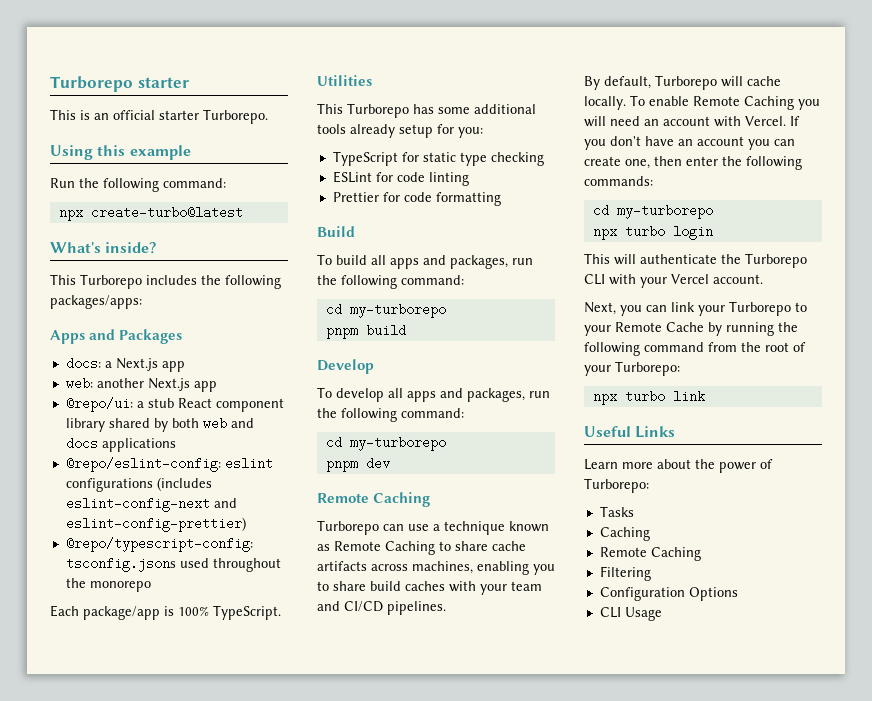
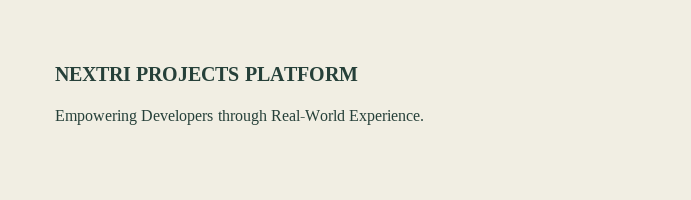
- Turborepo starter
- This is an official starter Turborepo.
- Using this example
- Run the following command:
- npx create-turbo@latest
- What's inside?
- This Turborepo includes the following packages/apps:
- Apps and Packages
- docs: a Next.js app
- web: another Next.js app
- @repo/ui: a stub React component library shared by both web and docs applications
- @repo/eslint-config: eslint configurations (includes eslint-config-next and eslint-config-prettier)
- @repo/typescript-config: tsconfig.jsons used throughout the monorepo
- Each package/app is 100% TypeScript.
- Utilities
- This Turborepo has some additional tools already setup for you:
- TypeScript for static type checking
- ESLint for code linting
- Prettier for code formatting
- Build
- To build all apps and packages, run the following command:
- cd my-turborepo
- pnpm build
- Develop
- To develop all apps and packages, run the following command:
- cd my-turborepo
- pnpm dev
- Remote Caching
- Turborepo can use a technique known as Remote Caching to share cache artifacts across machines, enabling you to share build caches with your team and CI/CD pipelines.
- By default, Turborepo will cache locally. To enable Remote Caching you will need an account with Vercel. If you don't have an account you can create one, then enter the following commands:
- cd my-turborepo
- npx turbo login
- This will authenticate the Turborepo CLI with your Vercel account.
- Next, you can link your Turborepo to your Remote Cache by running the following command from the root of your Turborepo:
- npx turbo link
- Useful Links
- Learn more about the power of Turborepo:
- Tasks
- Caching
- Remote Caching
- Filtering
- Configuration Options
- CLI Usage
+ NEXTRI PROJECTS PLATFORM
+ Empowering Developers through Real-World Experience.

